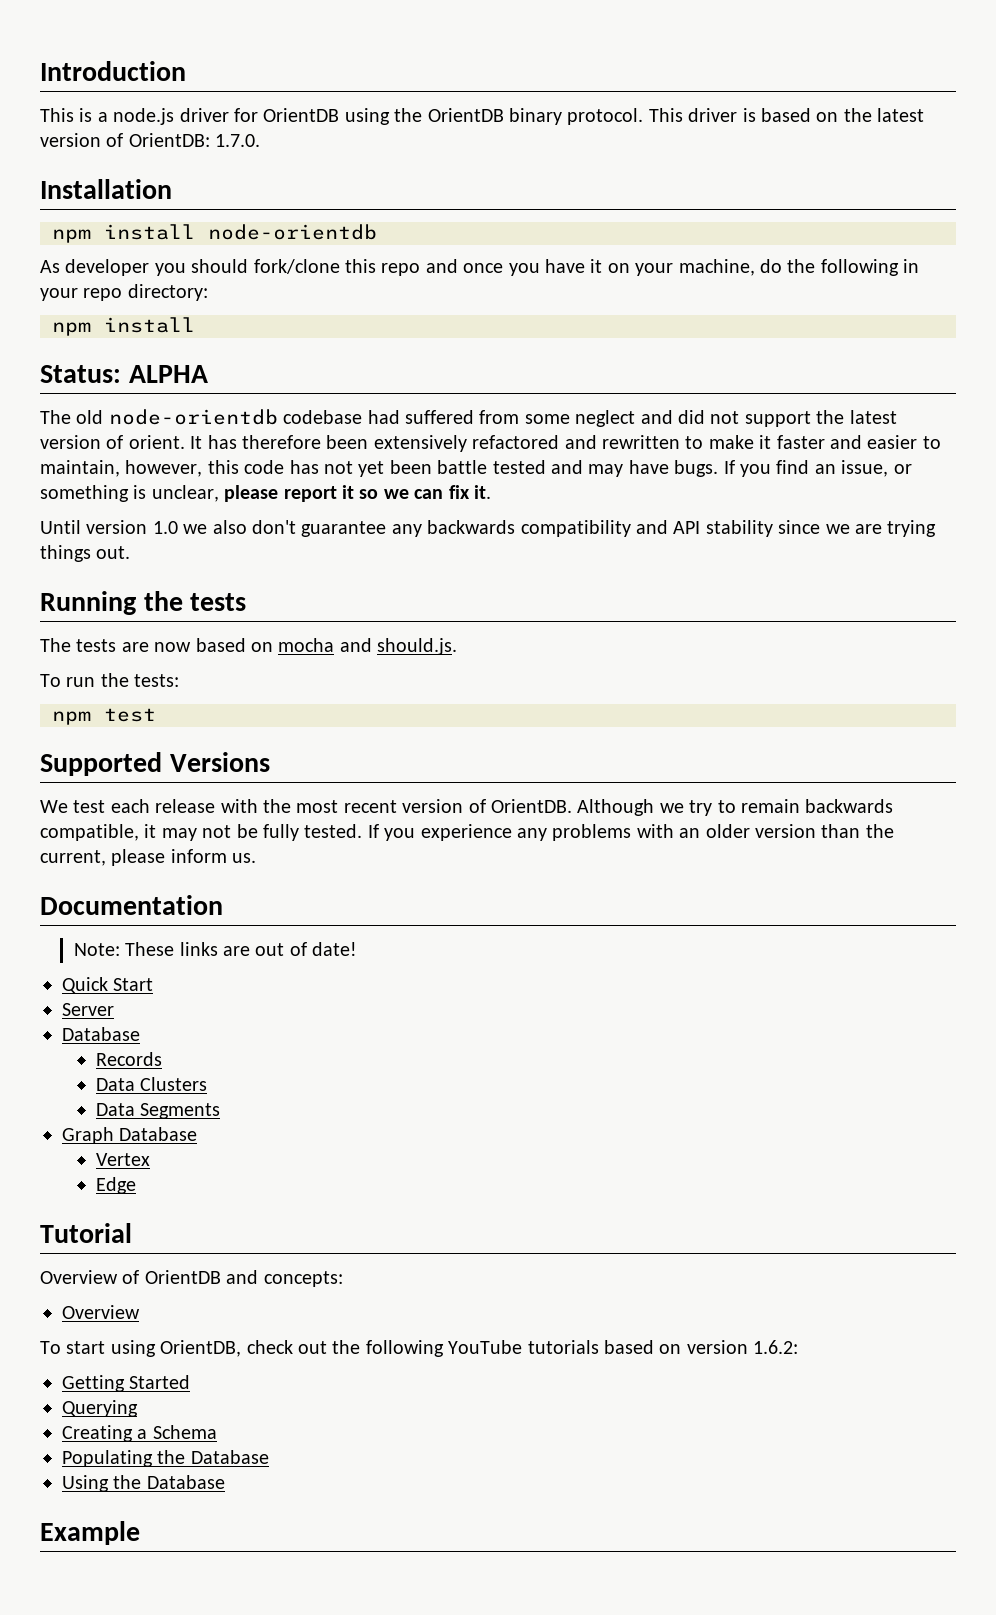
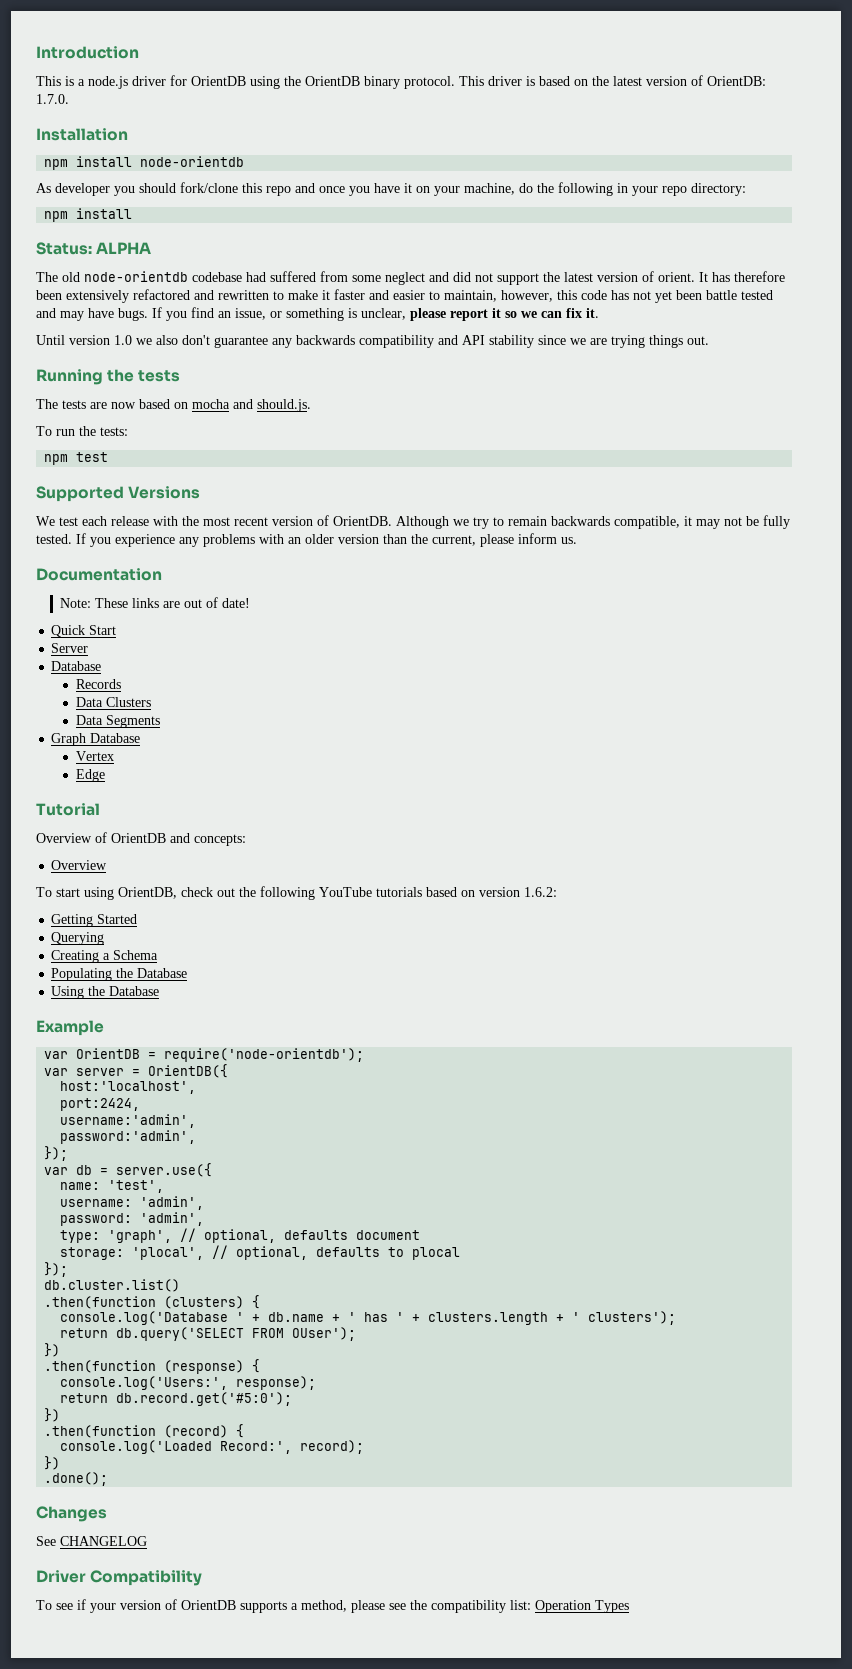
+ var OrientDB = require('node-orientdb');
+ var server = OrientDB({
+ host:'localhost',
+ port:2424,
+ username:'admin',
+ password:'admin',
+ });
+ var db = server.use({
+ name: 'test',
+ username: 'admin',
+ password: 'admin',
+ type: 'graph', // optional, defaults document
+ storage: 'plocal', // optional, defaults to plocal
+ });
+ db.cluster.list()
+ .then(function (clusters) {
+ console.log('Database ' + db.name + ' has ' + clusters.length + ' clusters');
+ return db.query('SELECT FROM OUser');
+ })
+ .then(function (response) {
+ console.log('Users:', response);
+ return db.record.get('#5:0');
+ })
+ .then(function (record) {
+ console.log('Loaded Record:', record);
+ })
+ .done();
+ Changes
+ See CHANGELOG
+ Driver Compatibility
+ To see if your version of OrientDB supports a method, please see the compatibility list: Operation Types

